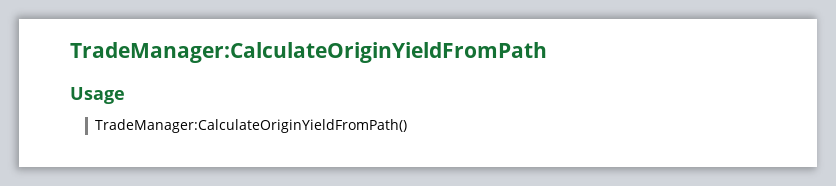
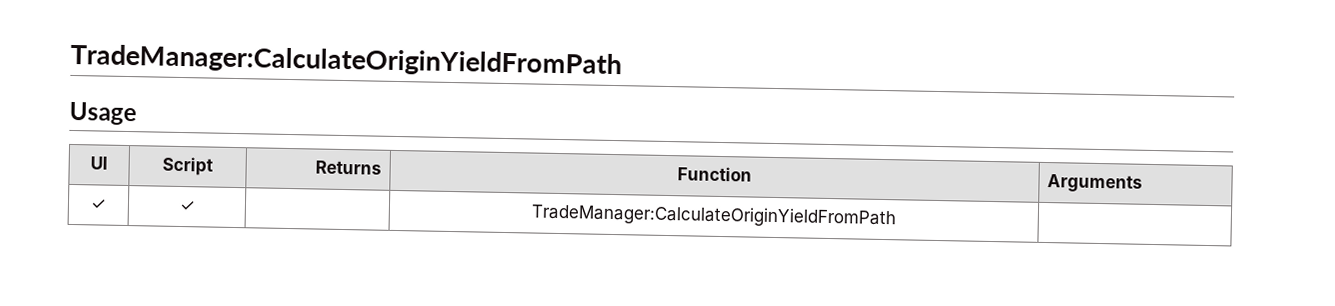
- TradeManager:CalculateOriginYieldFromPath()
+ UI | Script | Returns | Function | Arguments
+ ✓ | ✓ | | TradeManager:CalculateOriginYieldFromPath |

